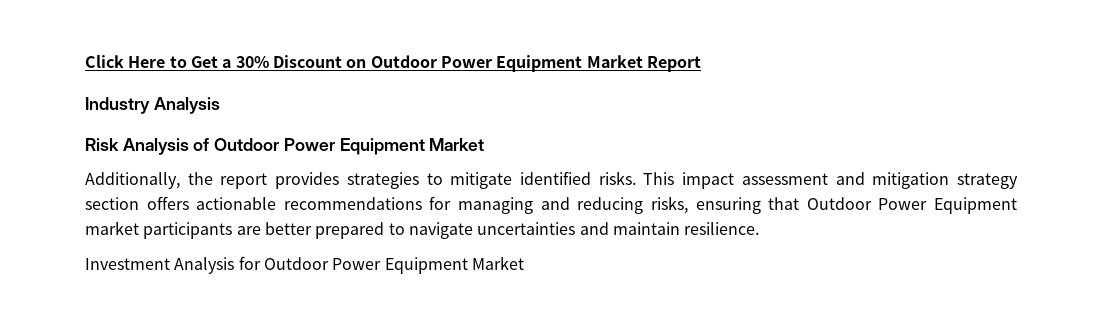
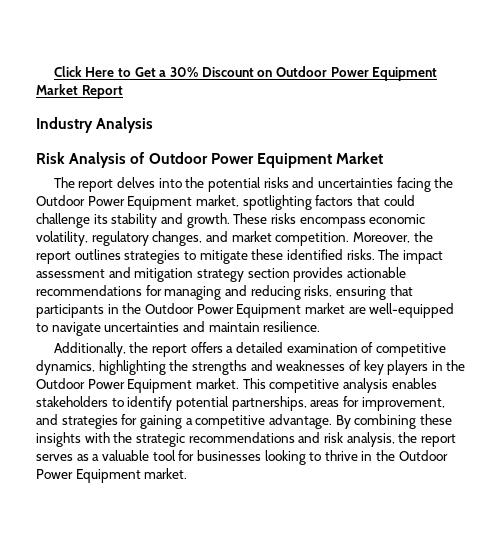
- Additionally, the report provides strategies to mitigate identified risks.
+ The report delves into the potential risks and uncertainties facing the Outdoor Power Equipment market, spotlighting factors that could challenge its stability and growth. These risks encompass economic volatility, regulatory changes, and market competition. Moreover, the report outlines strategies to mitigate these identified risks.
- This impact assessment and mitigation strategy section offers actionable recommendations for managing and reducing risks, ensuring that Outdoor Power Equipment market participants are better prepared to navigate uncertainties and maintain resilience.
+ The impact assessment and mitigation strategy section provides actionable recommendations for managing and reducing risks, ensuring that participants in the Outdoor Power Equipment market are well-equipped to navigate uncertainties and maintain resilience.
- Investment Analysis for Outdoor Power Equipment Market
+ Additionally, the report offers a detailed examination of competitive dynamics, highlighting the strengths and weaknesses of key players in the Outdoor Power Equipment market. This competitive analysis enables stakeholders to identify potential partnerships, areas for improvement, and strategies for gaining a competitive advantage. By combining these insights with the strategic recommendations and risk analysis, the report serves as a valuable tool for businesses looking to thrive in the Outdoor Power Equipment market.

